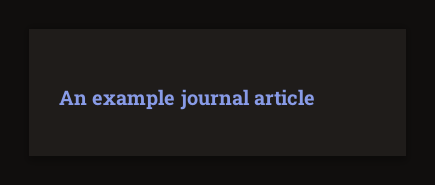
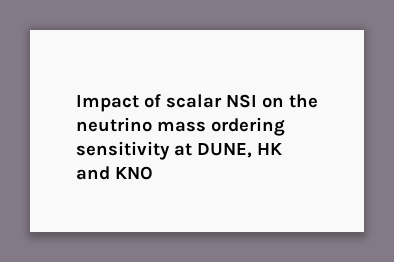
- An example journal article
+ Impact of scalar NSI on the neutrino mass ordering sensitivity at DUNE, HK and KNO

